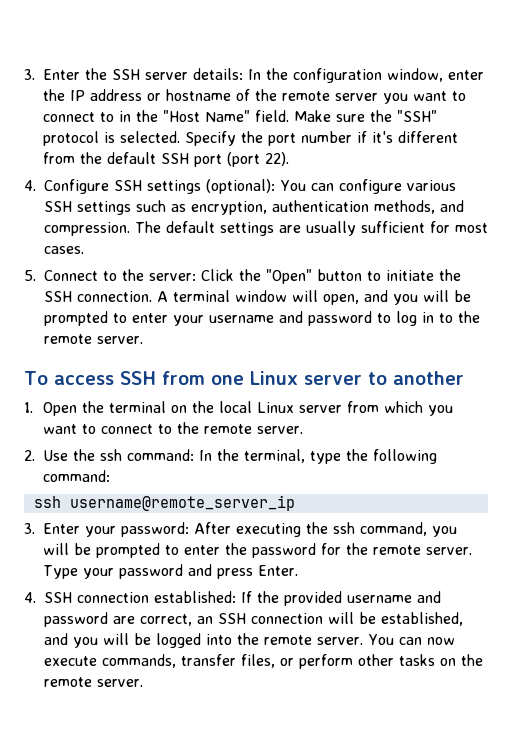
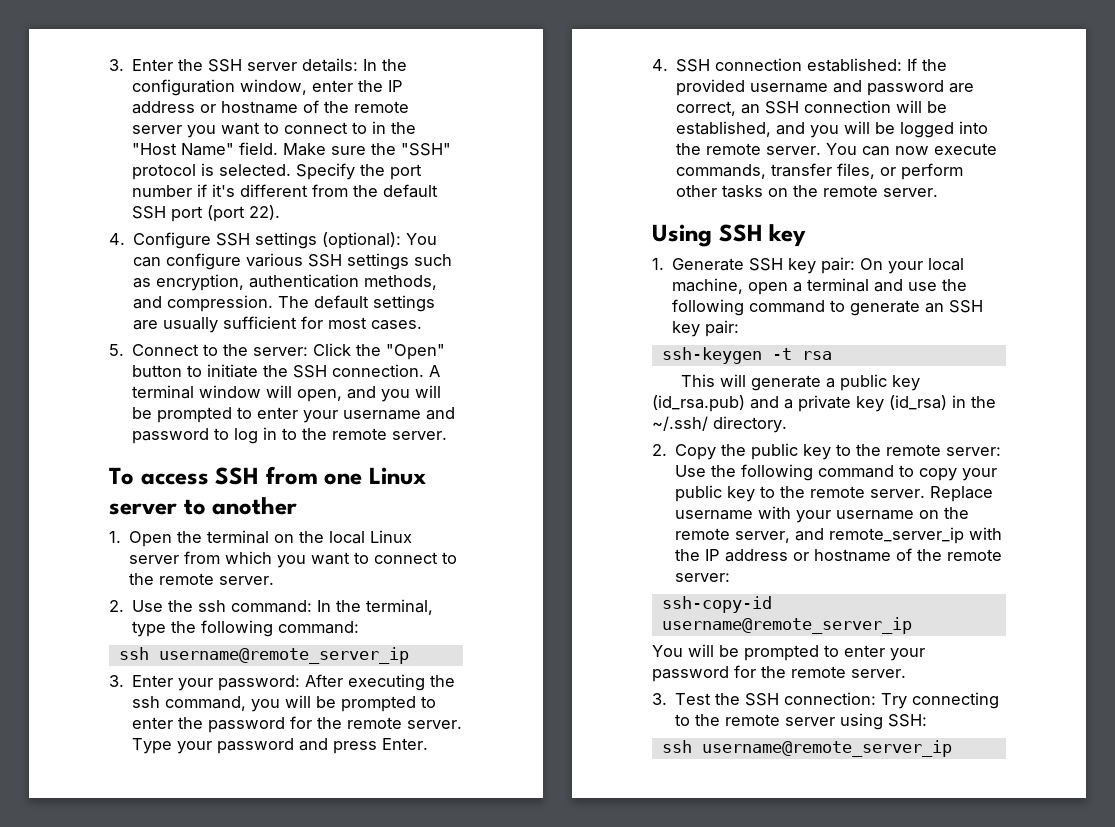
+ Using SSH key
+ 1. Generate SSH key pair: On your local machine, open a terminal and use the following command to generate an SSH key pair:
+ ssh-keygen -t rsa
+ This will generate a public key (id_rsa.pub) and a private key (id_rsa) in the ~/.ssh/ directory.
+ 2. Copy the public key to the remote server: Use the following command to copy your public key to the remote server. Replace username with your username on the remote server, and remote_server_ip with the IP address or hostname of the remote server:
+ ssh-copy-id username@remote_server_ip
+ You will be prompted to enter your password for the remote server.
+ 3. Test the SSH connection: Try connecting to the remote server using SSH:
+ ssh username@remote_server_ip

